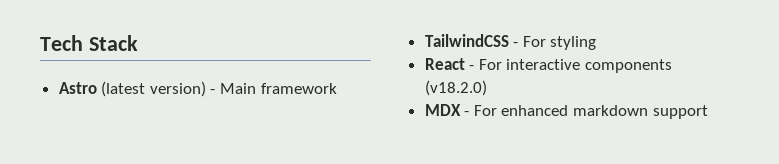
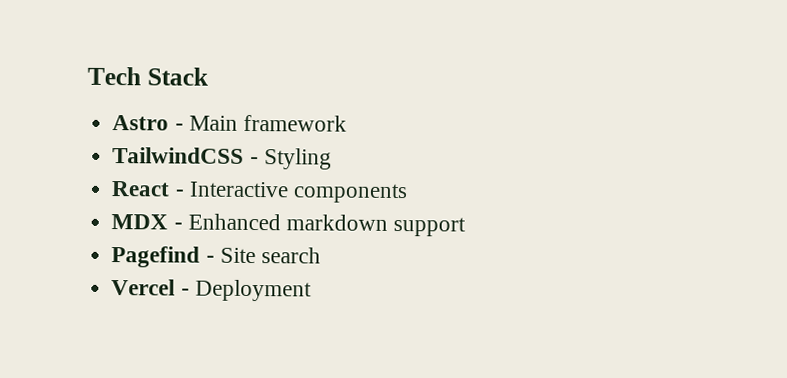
- Astro (latest version) - Main framework
+ Astro - Main framework
- TailwindCSS - For styling
+ TailwindCSS - Styling
- React - For interactive components (v18.2.0)
+ React - Interactive components
- MDX - For enhanced markdown support
+ MDX - Enhanced markdown support
+ Pagefind - Site search
+ Vercel - Deployment

